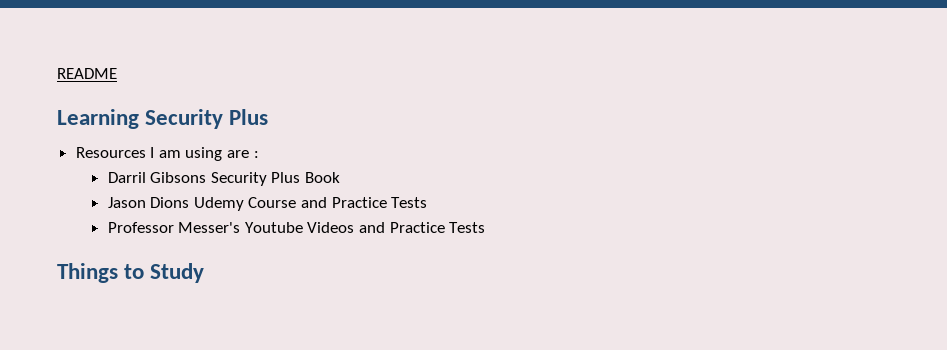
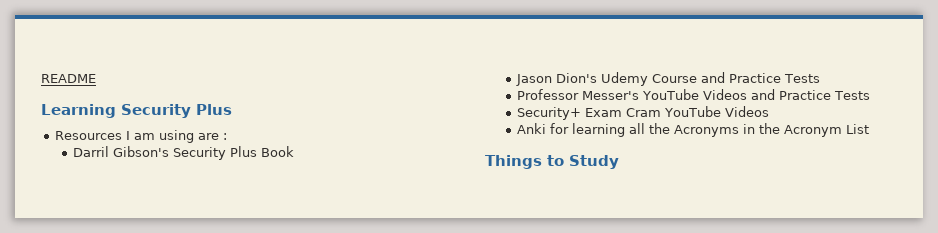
- Darril Gibsons Security Plus Book
+ Darril Gibson's Security Plus Book
- Jason Dions Udemy Course and Practice Tests
+ Jason Dion's Udemy Course and Practice Tests
- Professor Messer's Youtube Videos and Practice Tests
+ Professor Messer's YouTube Videos and Practice Tests
+ Security+ Exam Cram YouTube Videos
+ Anki for learning all the Acronyms in the Acronym List

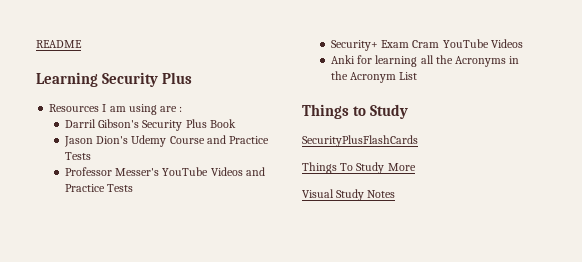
+ SecurityPlusFlashCards
+ Things To Study More
+ Visual Study Notes

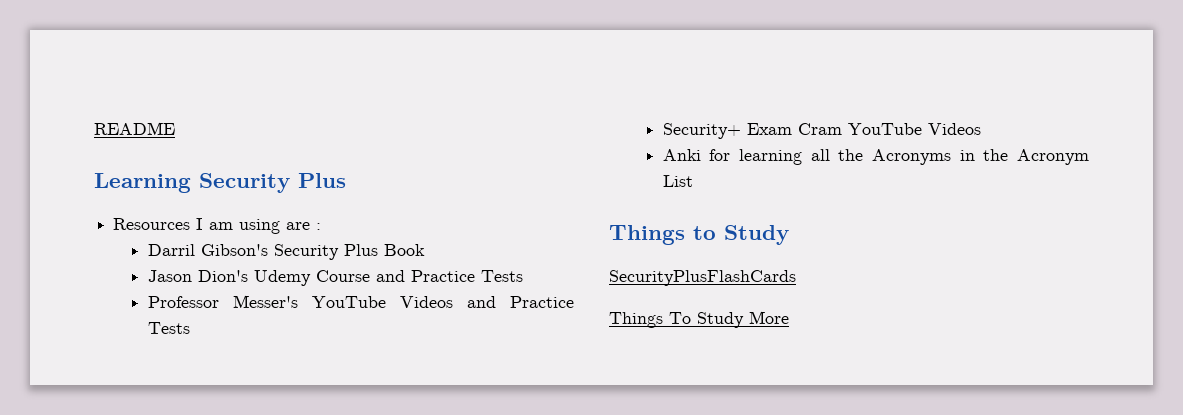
- Visual Study Notes

